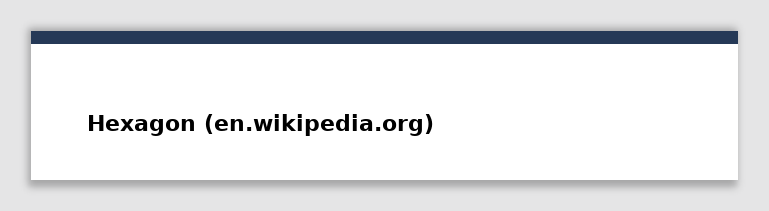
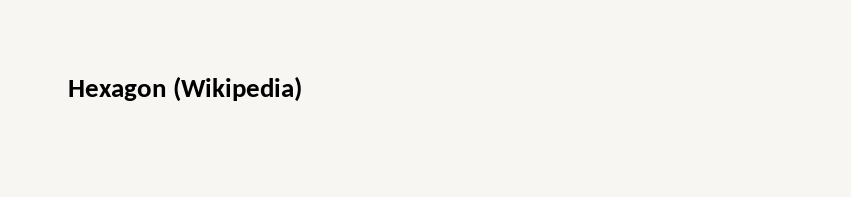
- Hexagon (en.wikipedia.org)
+ Hexagon (Wikipedia)

